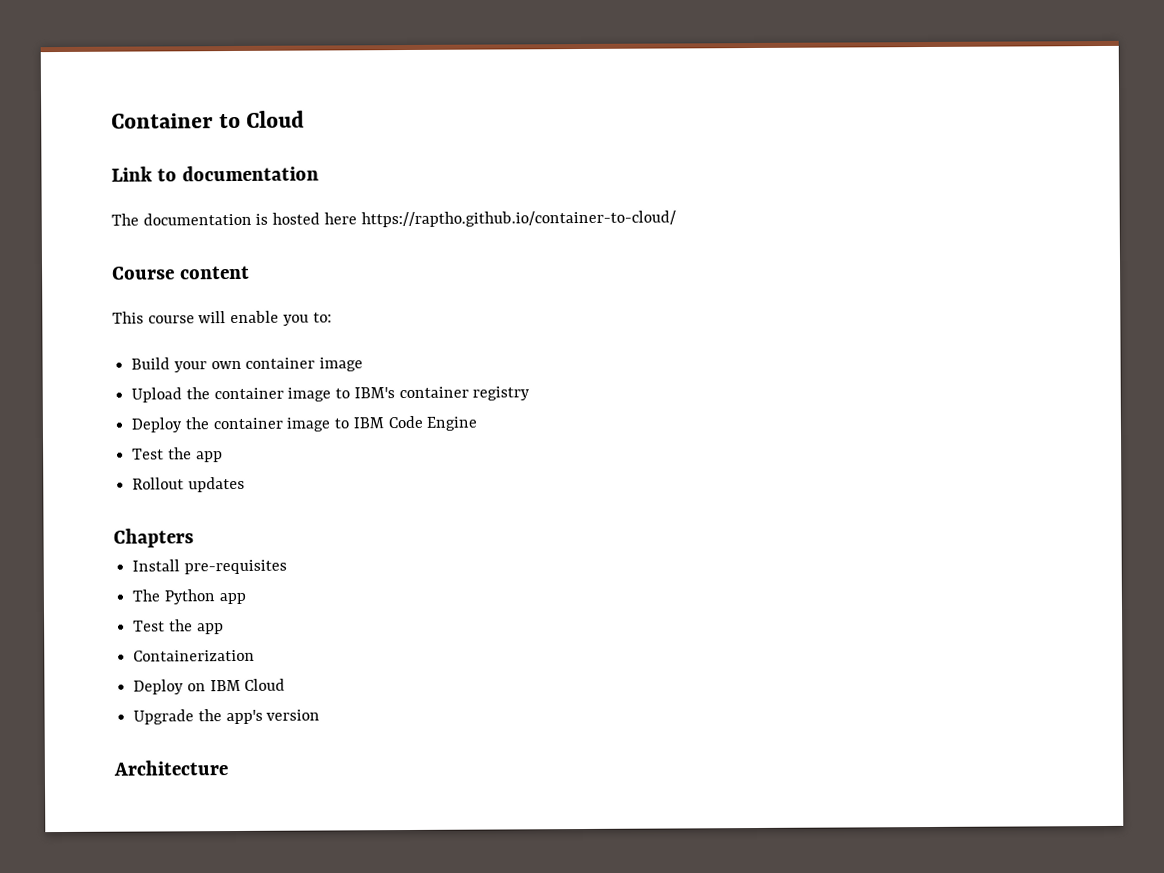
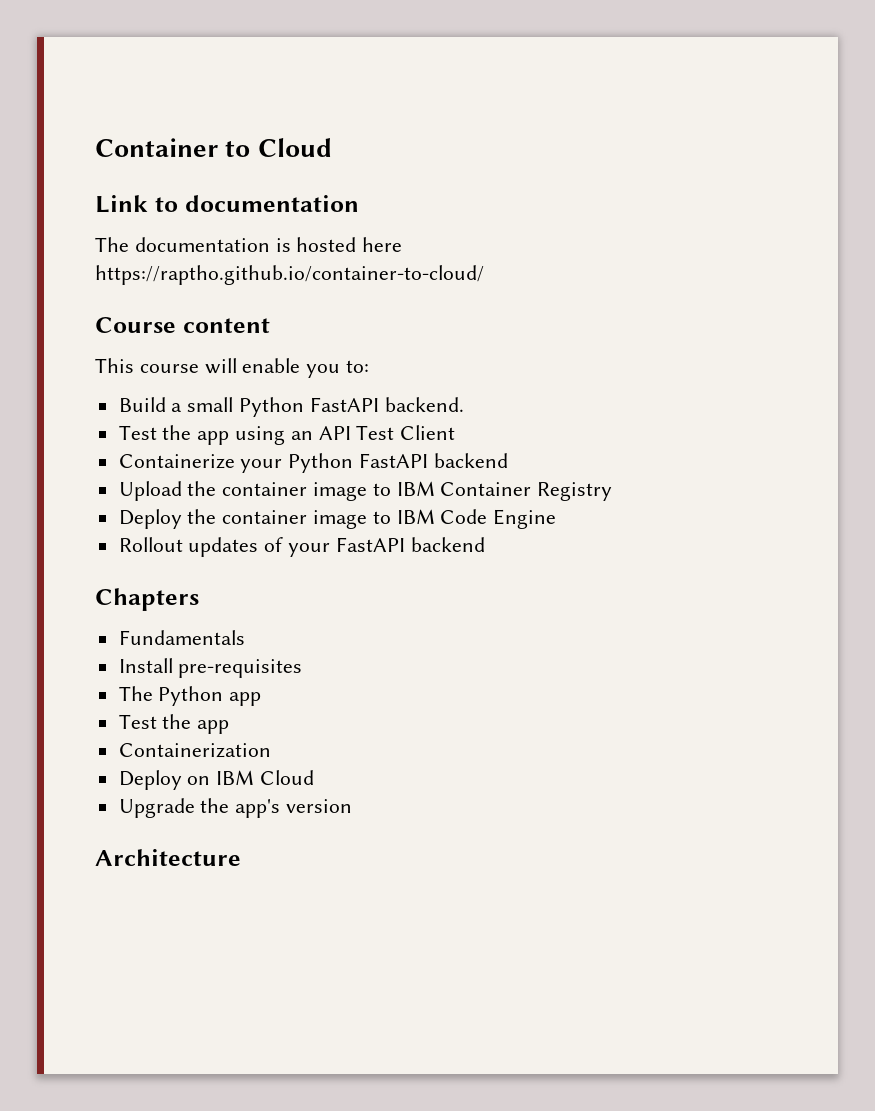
- Build your own container image
+ Build a small Python FastAPI backend.
+ Test the app using an API Test Client
+ Containerize your Python FastAPI backend
- Upload the container image to IBM's container registry
+ Upload the container image to IBM Container Registry
  Deploy the container image to IBM Code Engine
- Test the app
- Rollout updates
+ Rollout updates of your FastAPI backend
+ Fundamentals

